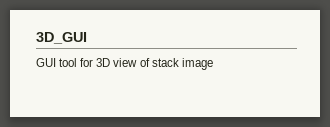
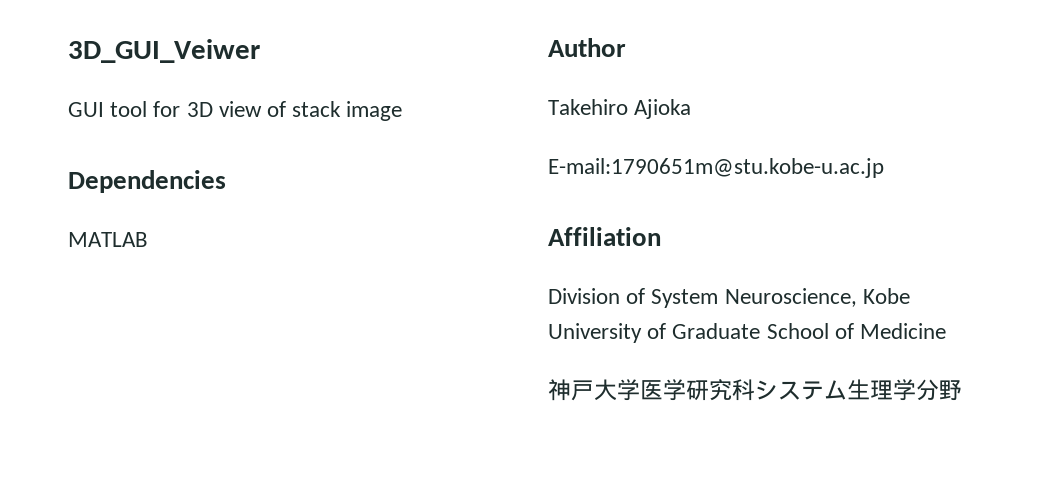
- 3D_GUI
+ 3D_GUI_Veiwer
+ Dependencies
+ MATLAB
+ Author
+ Takehiro Ajioka
+ E-mail:1790651m@stu.kobe-u.ac.jp
+ Affiliation
+ Division of System Neuroscience, Kobe University of Graduate School of Medicine
+ 神戸大学医学研究科システム生理学分野

